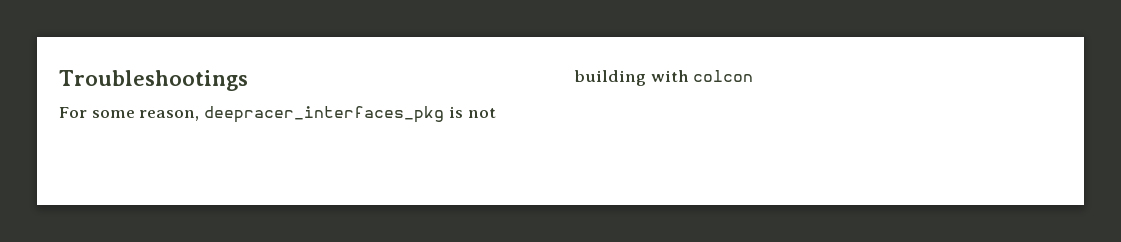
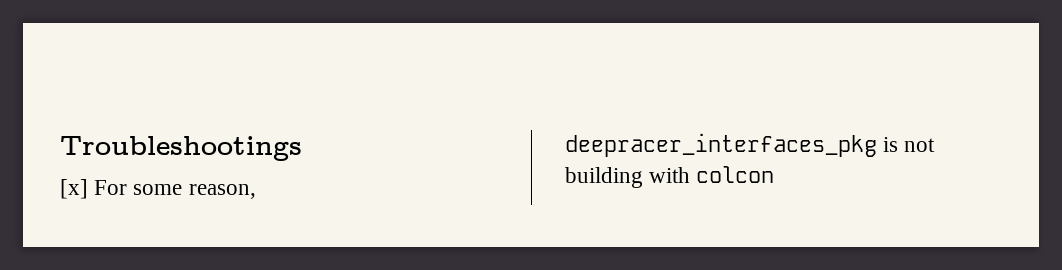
- For some reason, deepracer_interfaces_pkg is not building with colcon
+ [x] For some reason, deepracer_interfaces_pkg is not building with colcon

